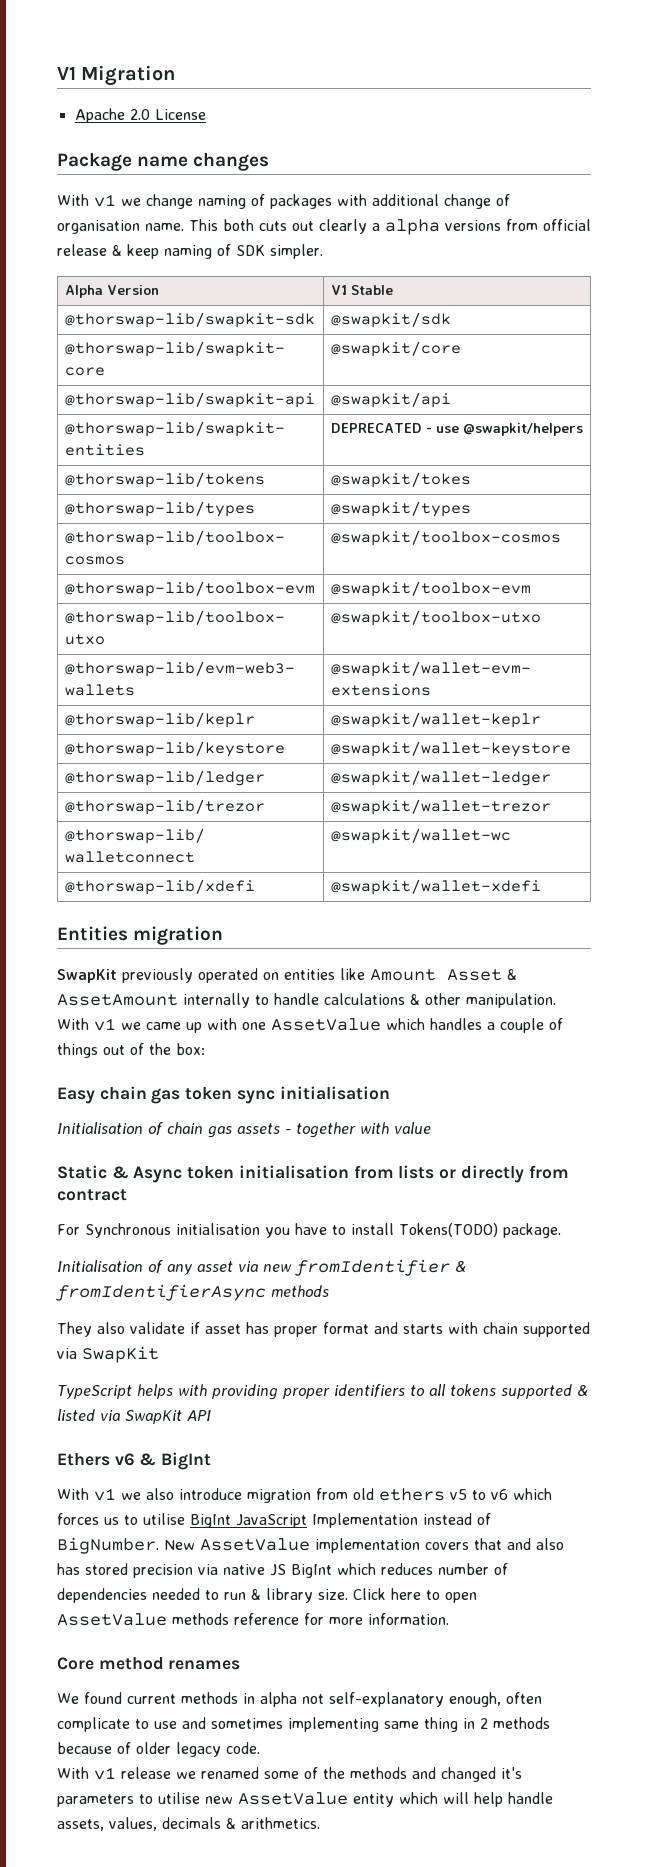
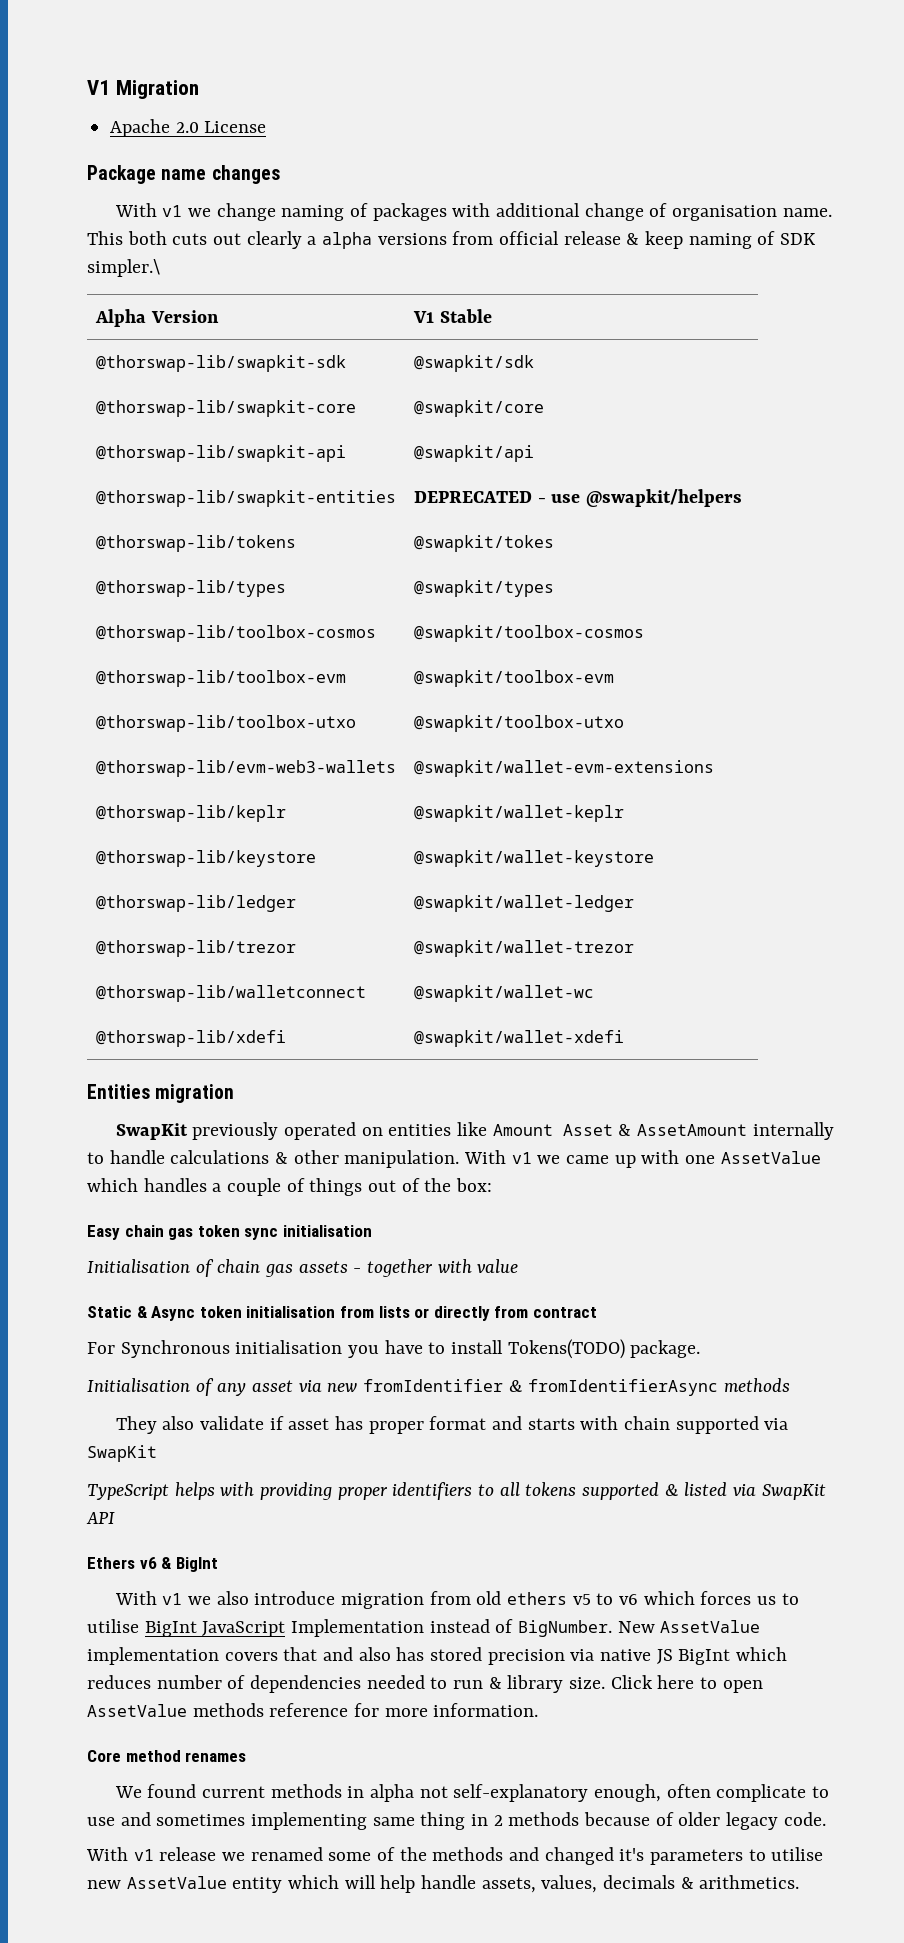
- This both cuts out clearly a alpha versions from official release & keep naming of SDK simpler.
+ This both cuts out clearly a alpha versions from official release & keep naming of SDK simpler.\

